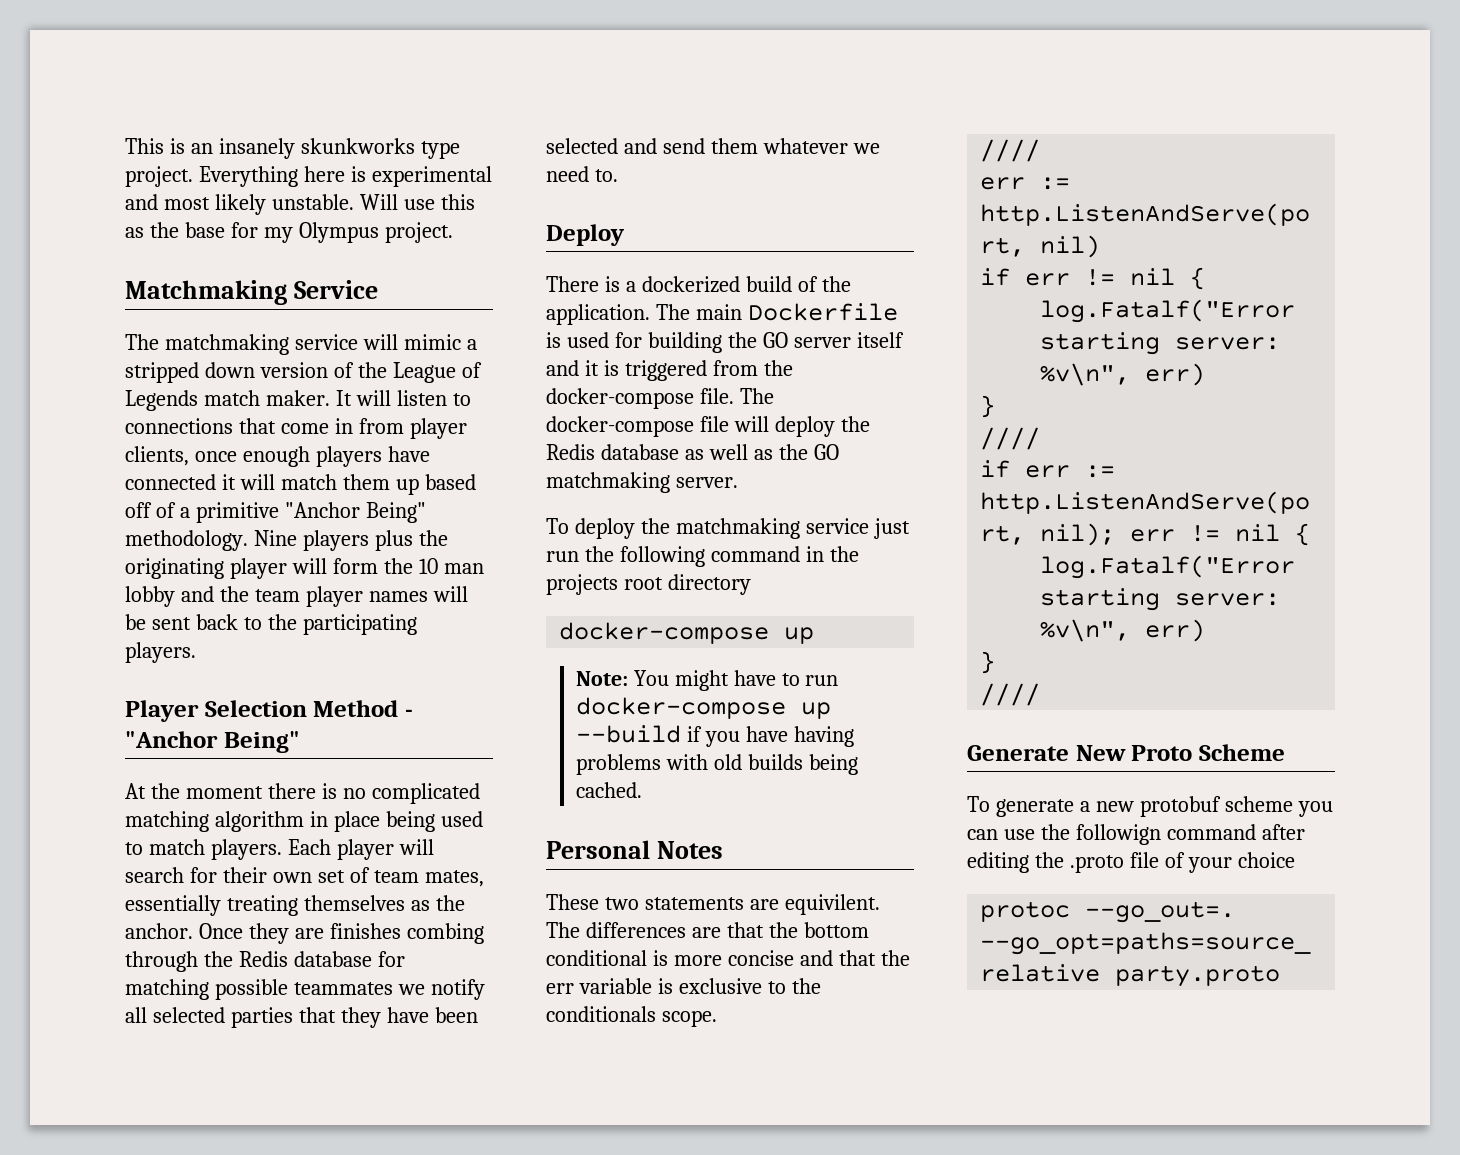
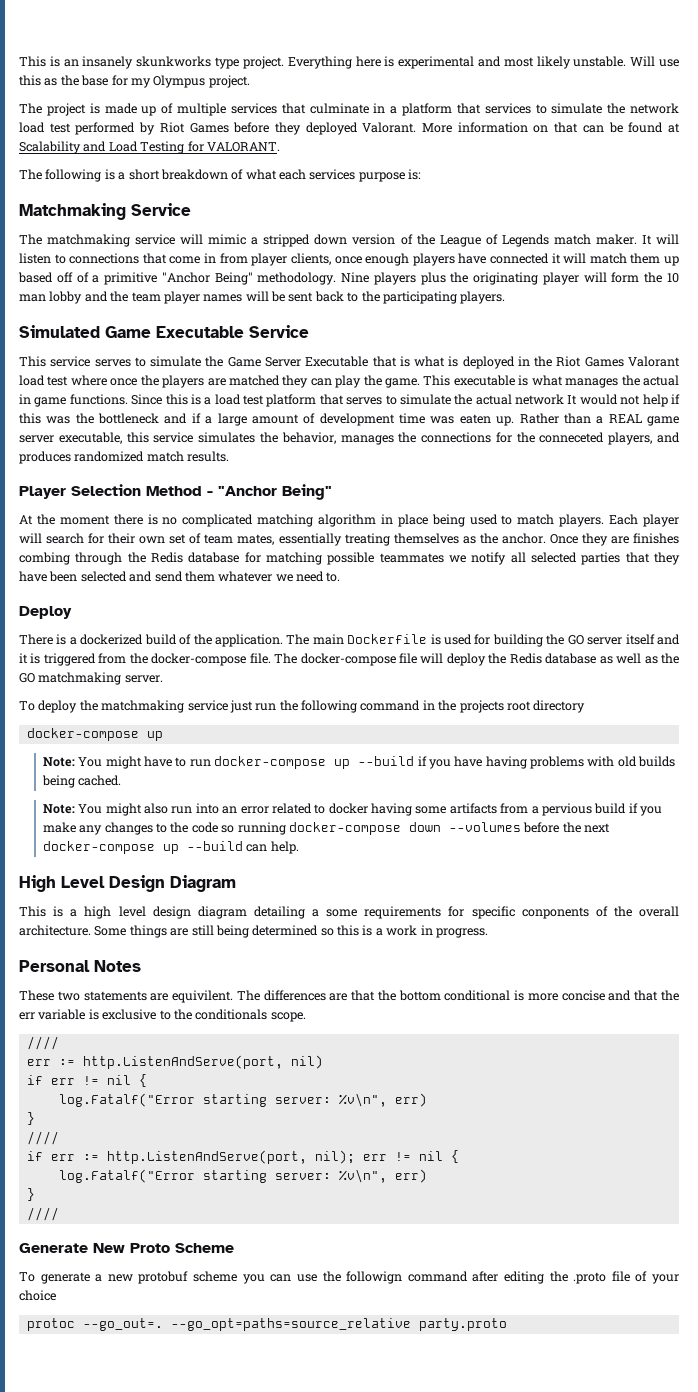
+ The project is made up of multiple services that culminate in a platform that services to simulate the network load test performed by Riot Games before they deployed Valorant. More information on that can be found at Scalability and Load Testing for VALORANT.
+ The following is a short breakdown of what each services purpose is:
+ Simulated Game Executable Service
+ This service serves to simulate the Game Server Executable that is what is deployed in the Riot Games Valorant load test where once the players are matched they can play the game. This executable is what manages the actual in game functions. Since this is a load test platform that serves to simulate the actual network It would not help if this was the bottleneck and if a large amount of development time was eaten up. Rather than a REAL game server executable, this service simulates the behavior, manages the connections for the conneceted players, and produces randomized match results.
+ Note: You might also run into an error related to docker having some artifacts from a pervious build if you make any changes to the code so running docker-compose down --volumes before the next docker-compose up --build can help.
+ High Level Design Diagram
+ This is a high level design diagram detailing a some requirements for specific conponents of the overall architecture. Some things are still being determined so this is a work in progress.

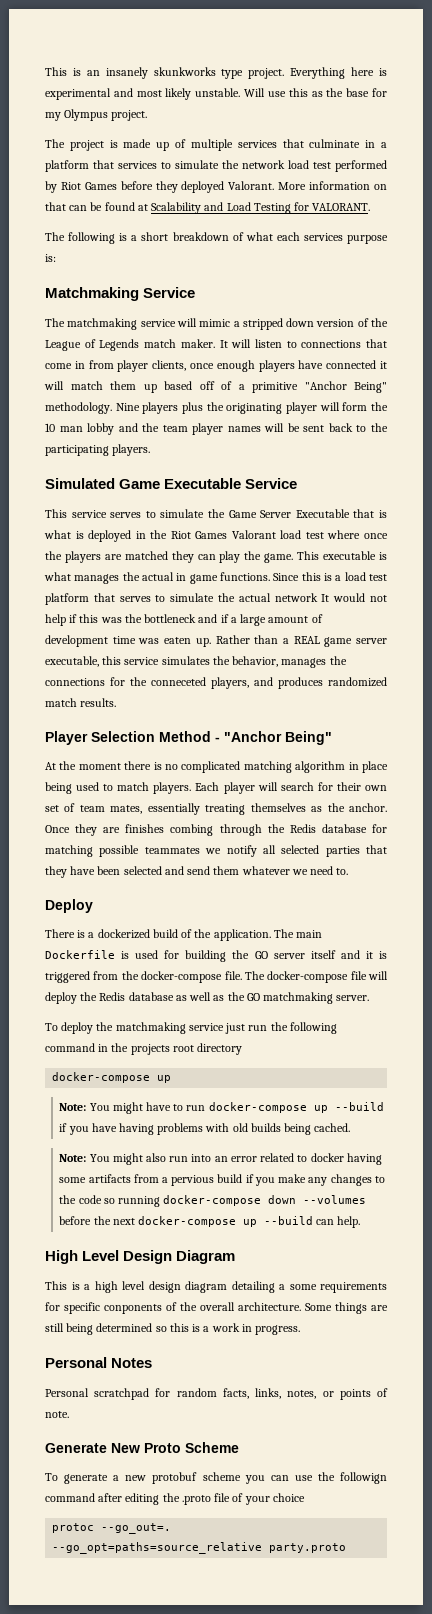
- These two statements are equivilent. The differences are that the bottom conditional is more concise and that the err variable is exclusive to the conditionals scope.
- ////
- err := http.ListenAndServe(port, nil)
- if err != nil {
- log.Fatalf("Error starting server: %v\n", err)
- }
- ////
- if err := http.ListenAndServe(port, nil); err != nil {
- log.Fatalf("Error starting server: %v\n", err)
- }
- ////
+ Personal scratchpad for random facts, links, notes, or points of note.

